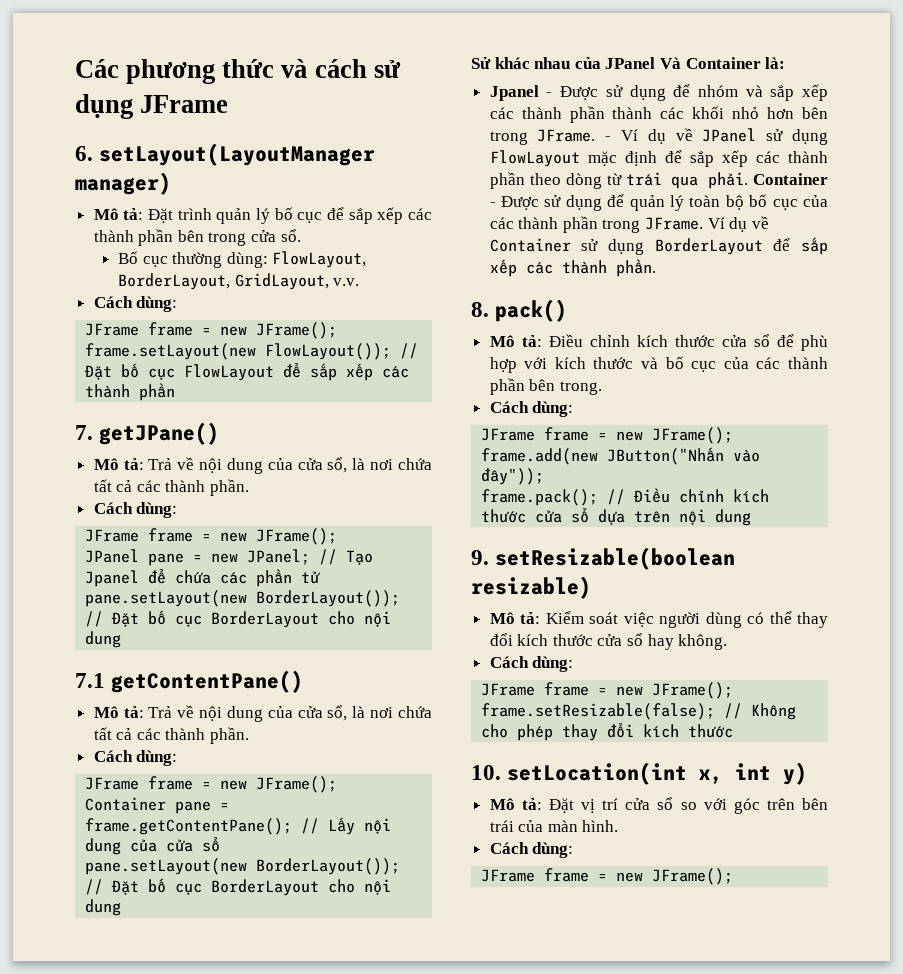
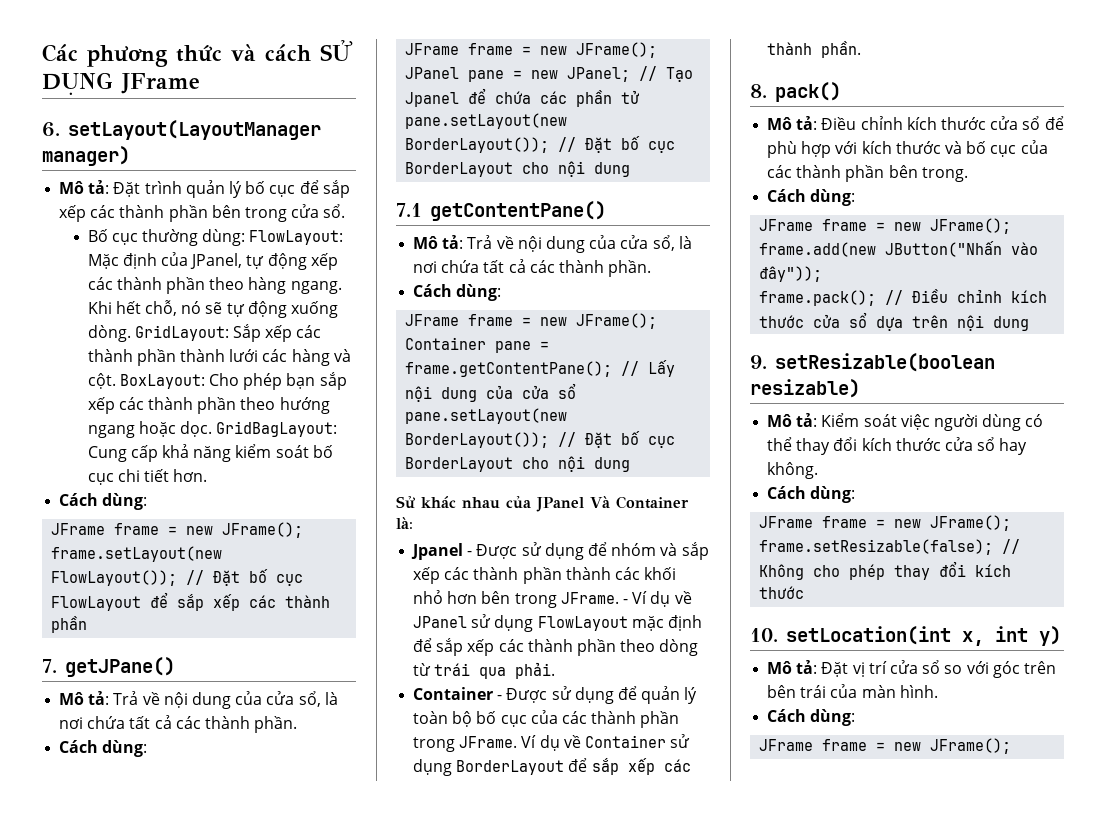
- Các phương thức và cách sử dụng JFrame
+ Các phương thức và cách SỬ DỤNG JFrame
- Bố cục thường dùng: FlowLayout, BorderLayout, GridLayout, v.v.
+ Bố cục thường dùng: FlowLayout: Mặc định của JPanel, tự động xếp các thành phần theo hàng ngang. Khi hết chỗ, nó sẽ tự động xuống dòng. GridLayout: Sắp xếp các thành phần thành lưới các hàng và cột. BoxLayout: Cho phép bạn sắp xếp các thành phần theo hướng ngang hoặc dọc. GridBagLayout: Cung cấp khả năng kiểm soát bố cục chi tiết hơn.
- - Ví dụ về JPanel sử dụng FlowLayout mặc định để sắp xếp các thành phần theo dòng từ trái qua phải. Container - Được sử dụng để quản lý toàn bộ bố cục của các thành phần trong JFrame.
+ - Ví dụ về JPanel sử dụng FlowLayout mặc định để sắp xếp các thành phần theo dòng từ trái qua phải.
+ Container - Được sử dụng để quản lý toàn bộ bố cục của các thành phần trong JFrame.

